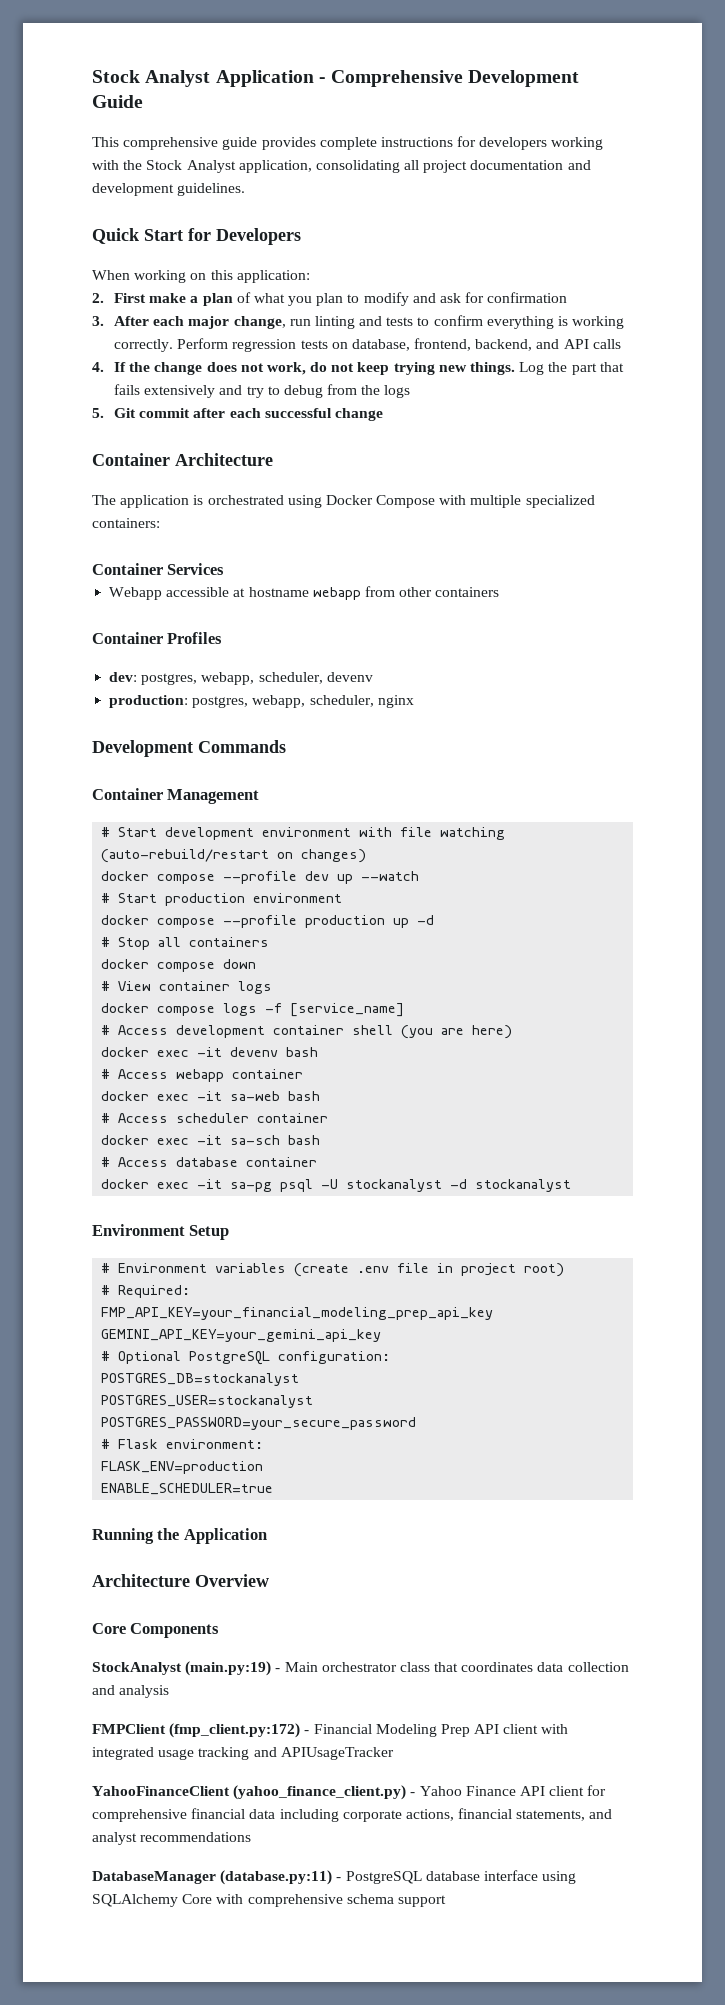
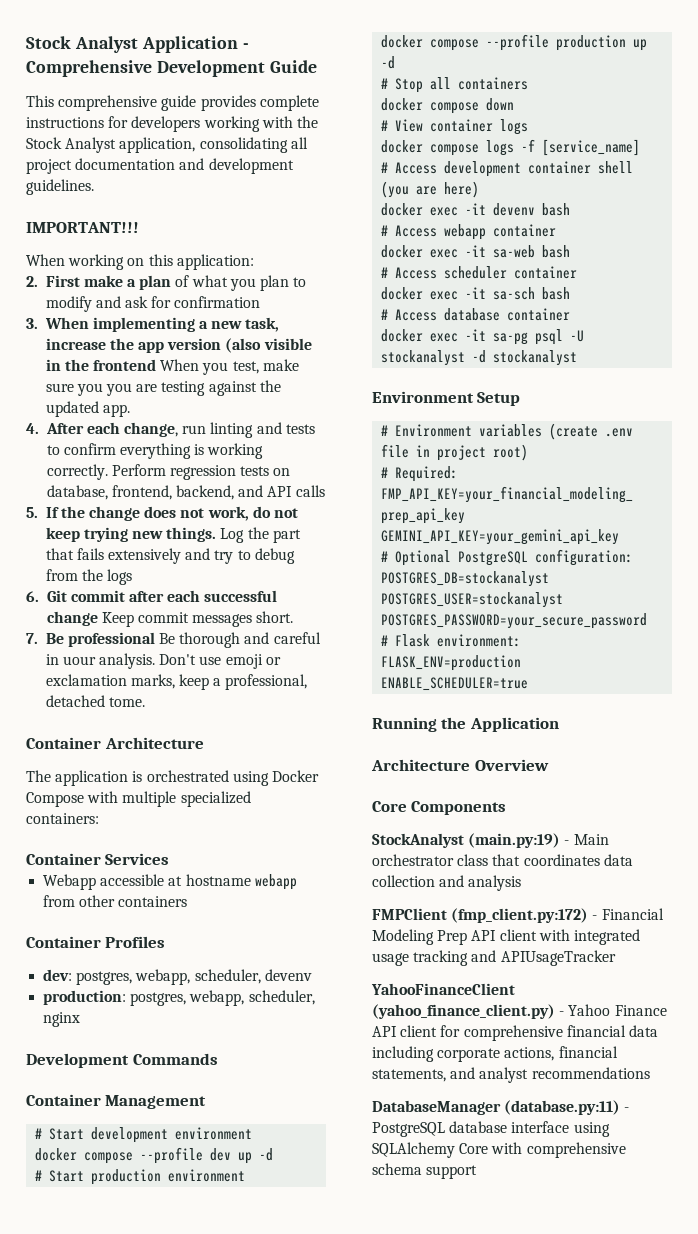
- Quick Start for Developers
+ IMPORTANT!!!
- 3. After each major change, run linting and tests to confirm everything is working correctly.
+ 3. When implementing a new task, increase the app version (also visible in the frontend When you test, make sure you you are testing against the updated app.
+ 4. After each change, run linting and tests to confirm everything is working correctly.
- 4. If the change does not work, do not keep trying new things.
+ 5. If the change does not work, do not keep trying new things.
- 5. Git commit after each successful change
+ 6. Git commit after each successful change Keep commit messages short.
+ 7. Be professional Be thorough and careful in uour analysis. Don't use emoji or exclamation marks, keep a professional, detached tome.
- # Start development environment with file watching (auto-rebuild/restart on changes)
+ # Start development environment
- docker compose --profile dev up --watch
+ docker compose --profile dev up -d

